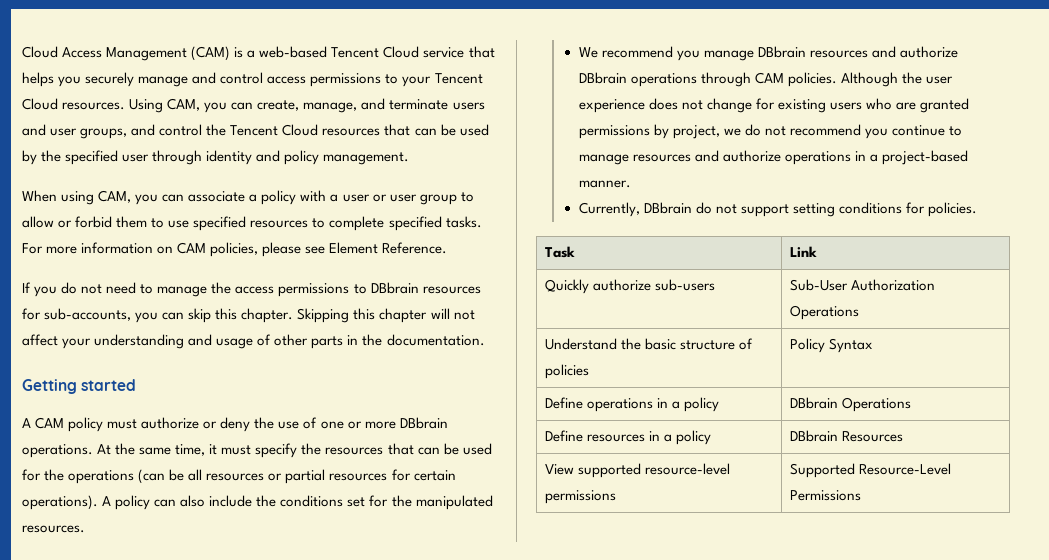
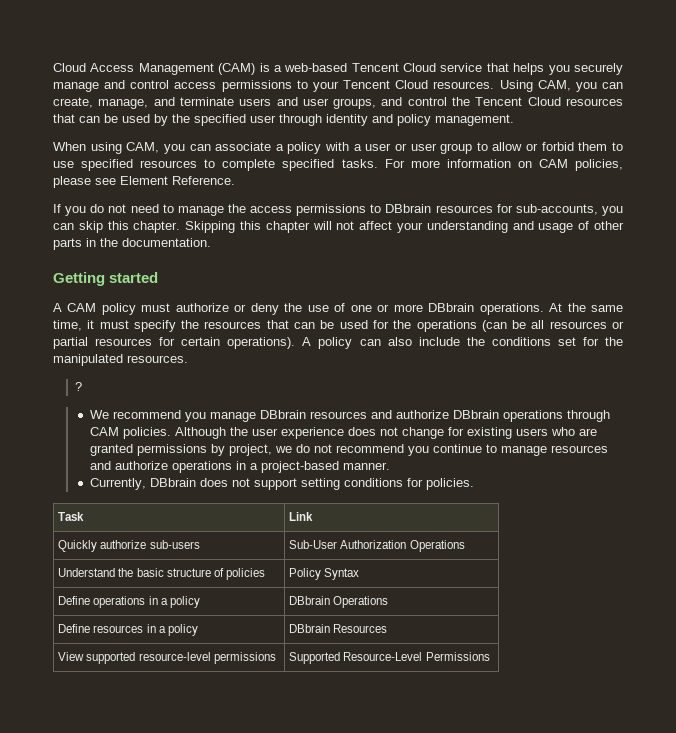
+ ?
- Currently, DBbrain do not support setting conditions for policies.
+ Currently, DBbrain does not support setting conditions for policies.

